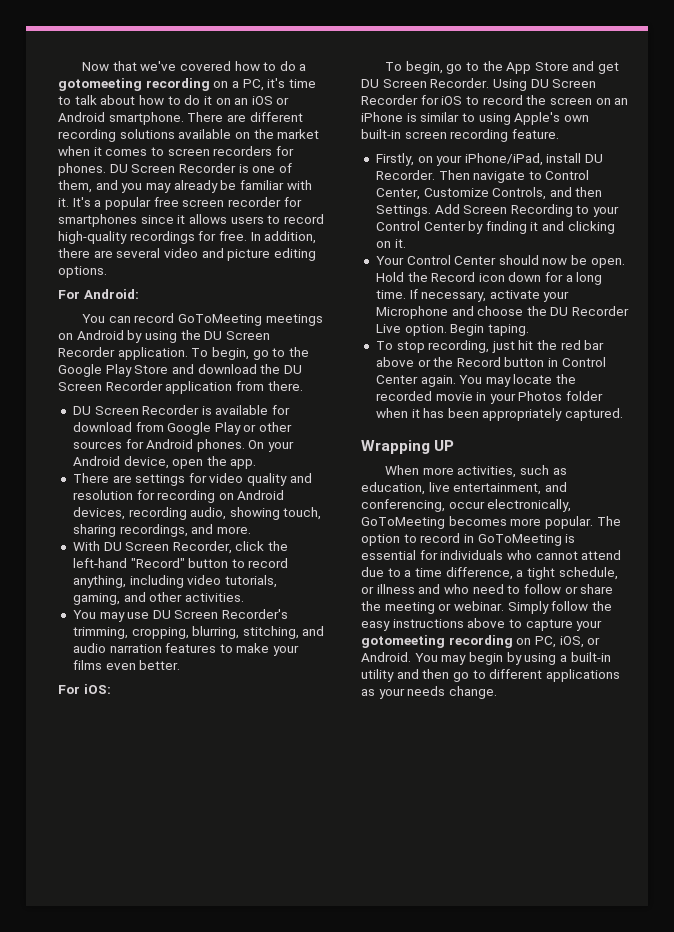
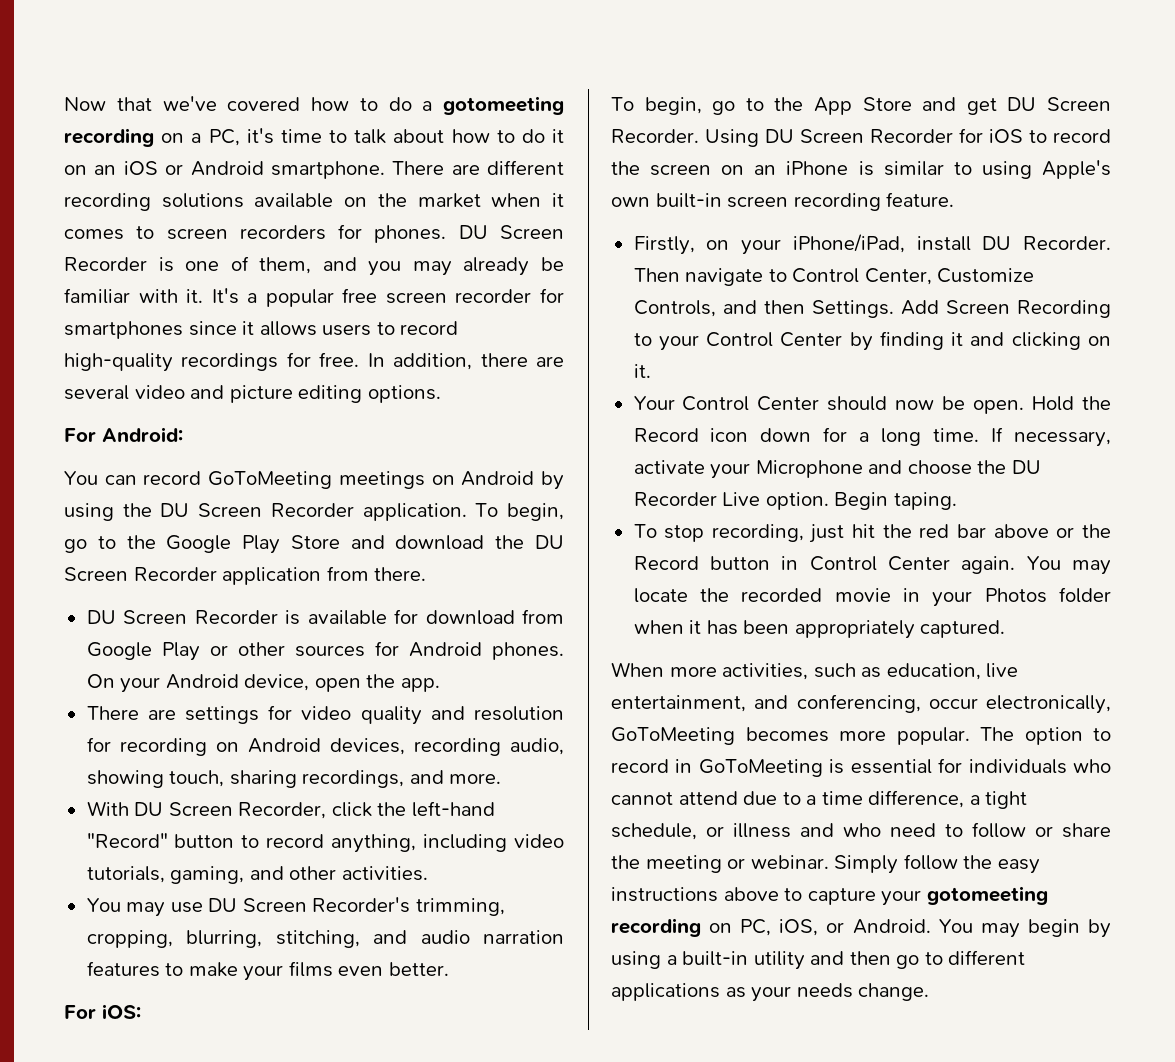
- Wrapping UP

